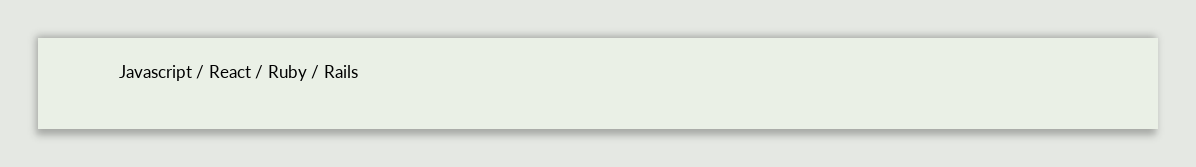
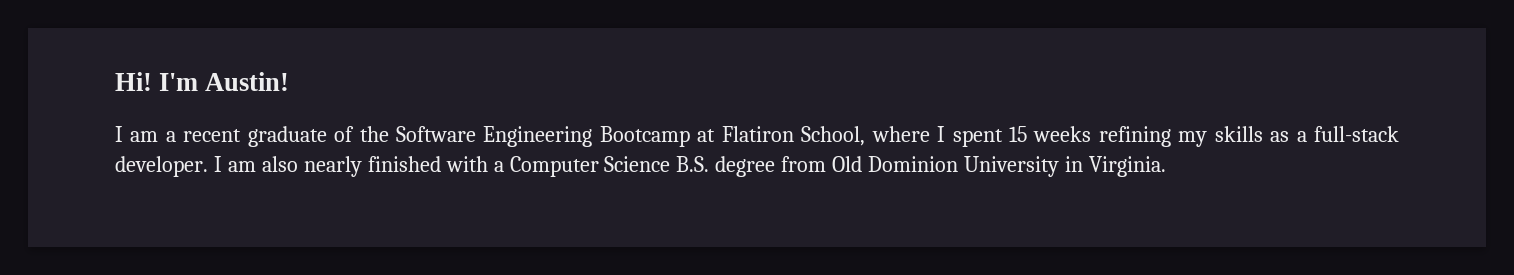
- Javascript / React / Ruby / Rails
+ Hi! I'm Austin!
+ I am a recent graduate of the Software Engineering Bootcamp at Flatiron School, where I spent 15 weeks refining my skills as a full-stack developer. I am also nearly finished with a Computer Science B.S. degree from Old Dominion University in Virginia.

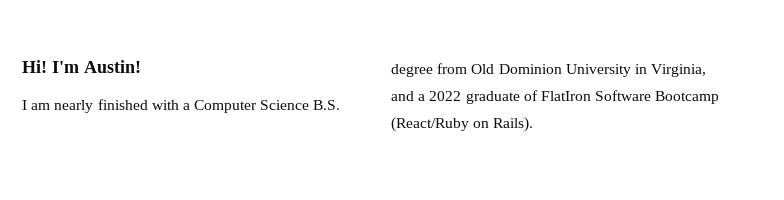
- I am a recent graduate of the Software Engineering Bootcamp at Flatiron School, where I spent 15 weeks refining my skills as a full-stack developer. I am also nearly finished with a Computer Science B.S. degree from Old Dominion University in Virginia.
+ I am nearly finished with a Computer Science B.S. degree from Old Dominion University in Virginia, and a 2022 graduate of FlatIron Software Bootcamp (React/Ruby on Rails).

